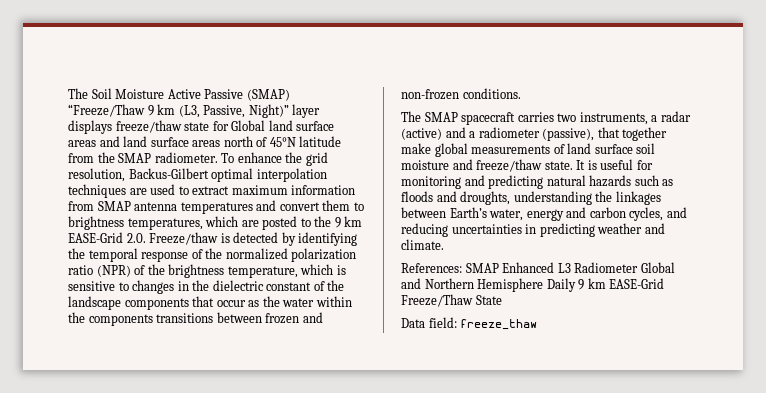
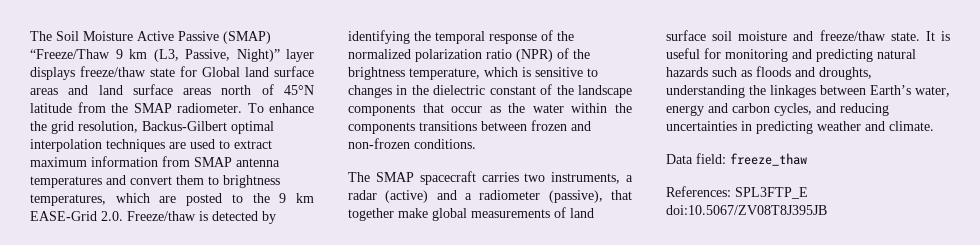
- References: SMAP Enhanced L3 Radiometer Global and Northern Hemisphere Daily 9 km EASE-Grid Freeze/Thaw State
+ References: SPL3FTP_E doi:10.5067/ZV08T8J395JB

